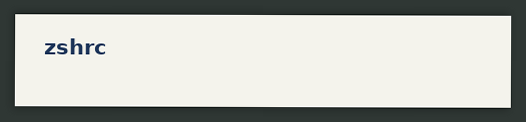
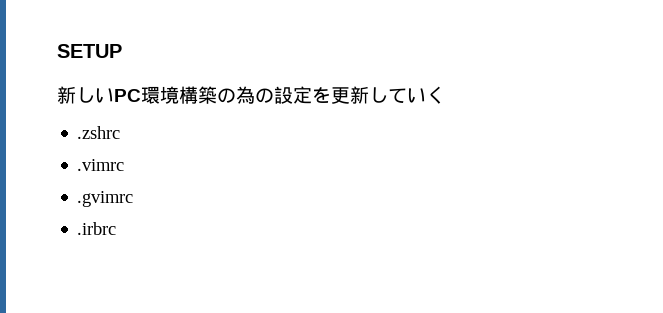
- zshrc
+ SETUP
+ 新しいPC環境構築の為の設定を更新していく
+ .zshrc
+ .vimrc
+ .gvimrc
+ .irbrc

